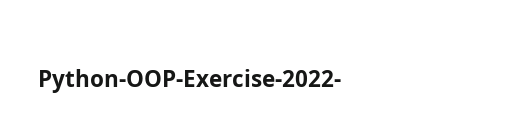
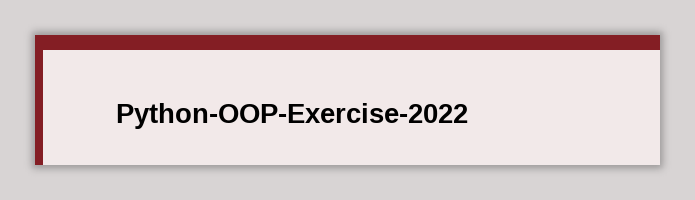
- Python-OOP-Exercise-2022-
+ Python-OOP-Exercise-2022

